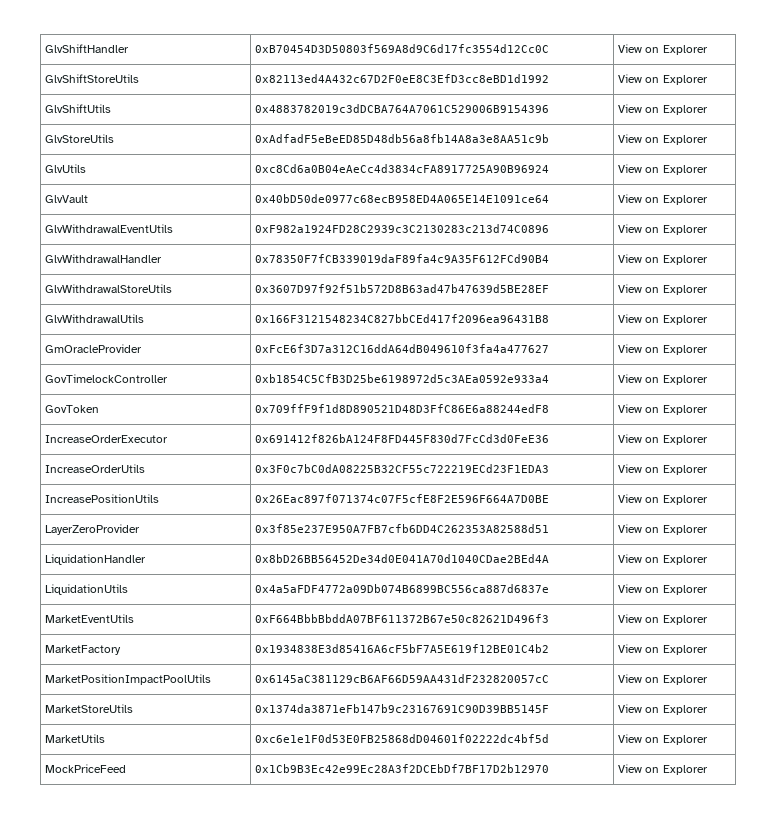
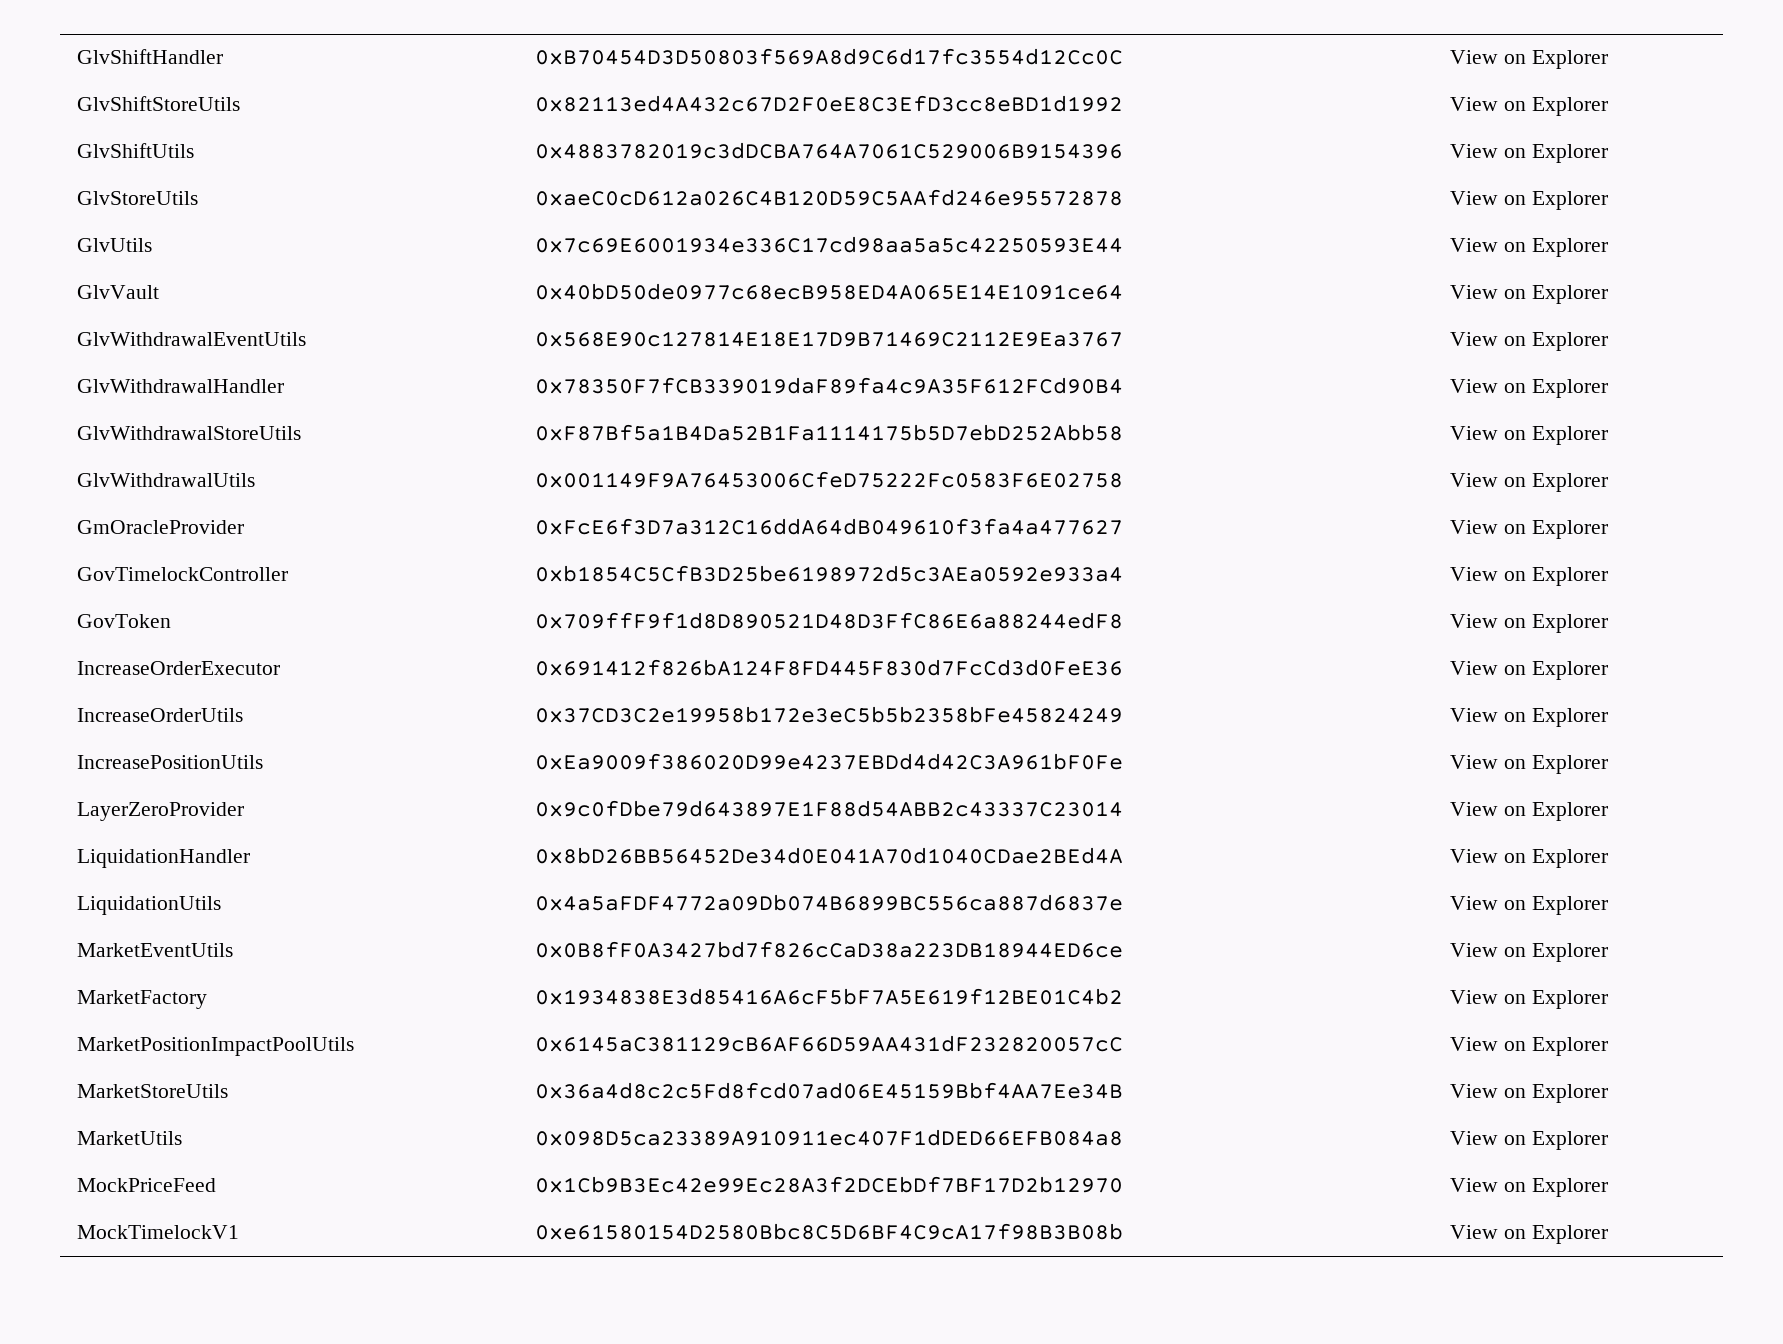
- GlvStoreUtils | 0xAdfadF5eBeED85D48db56a8fb14A8a3e8AA51c9b | View on Explorer
+ GlvStoreUtils | 0xaeC0cD612a026C4B120D59C5AAfd246e95572878 | View on Explorer
- GlvUtils | 0xc8Cd6a0B04eAeCc4d3834cFA8917725A90B96924 | View on Explorer
+ GlvUtils | 0x7c69E6001934e336C17cd98aa5a5c42250593E44 | View on Explorer
- GlvWithdrawalEventUtils | 0xF982a1924FD28C2939c3C2130283c213d74C0896 | View on Explorer
+ GlvWithdrawalEventUtils | 0x568E90c127814E18E17D9B71469C2112E9Ea3767 | View on Explorer
- GlvWithdrawalStoreUtils | 0x3607D97f92f51b572D8B63ad47b47639d5BE28EF | View on Explorer
+ GlvWithdrawalStoreUtils | 0xF87Bf5a1B4Da52B1Fa1114175b5D7ebD252Abb58 | View on Explorer
- GlvWithdrawalUtils | 0x166F3121548234C827bbCEd417f2096ea96431B8 | View on Explorer
+ GlvWithdrawalUtils | 0x001149F9A76453006CfeD75222Fc0583F6E02758 | View on Explorer
- IncreaseOrderUtils | 0x3F0c7bC0dA08225B32CF55c722219ECd23F1EDA3 | View on Explorer
+ IncreaseOrderUtils | 0x37CD3C2e19958b172e3eC5b5b2358bFe45824249 | View on Explorer
- IncreasePositionUtils | 0x26Eac897f071374c07F5cfE8F2E596F664A7D0BE | View on Explorer
+ IncreasePositionUtils | 0xEa9009f386020D99e4237EBDd4d42C3A961bF0Fe | View on Explorer
- LayerZeroProvider | 0x3f85e237E950A7FB7cfb6DD4C262353A82588d51 | View on Explorer
+ LayerZeroProvider | 0x9c0fDbe79d643897E1F88d54ABB2c43337C23014 | View on Explorer
- MarketEventUtils | 0xF664BbbBbddA07BF611372B67e50c82621D496f3 | View on Explorer
+ MarketEventUtils | 0x0B8fF0A3427bd7f826cCaD38a223DB18944ED6ce | View on Explorer
- MarketStoreUtils | 0x1374da3871eFb147b9c23167691C90D39BB5145F | View on Explorer
+ MarketStoreUtils | 0x36a4d8c2c5Fd8fcd07ad06E45159Bbf4AA7Ee34B | View on Explorer
- MarketUtils | 0xc6e1e1F0d53E0FB25868dD04601f02222dc4bf5d | View on Explorer
+ MarketUtils | 0x098D5ca23389A910911ec407F1dDED66EFB084a8 | View on Explorer
+ MockTimelockV1 | 0xe61580154D2580Bbc8C5D6BF4C9cA17f98B3B08b | View on Explorer

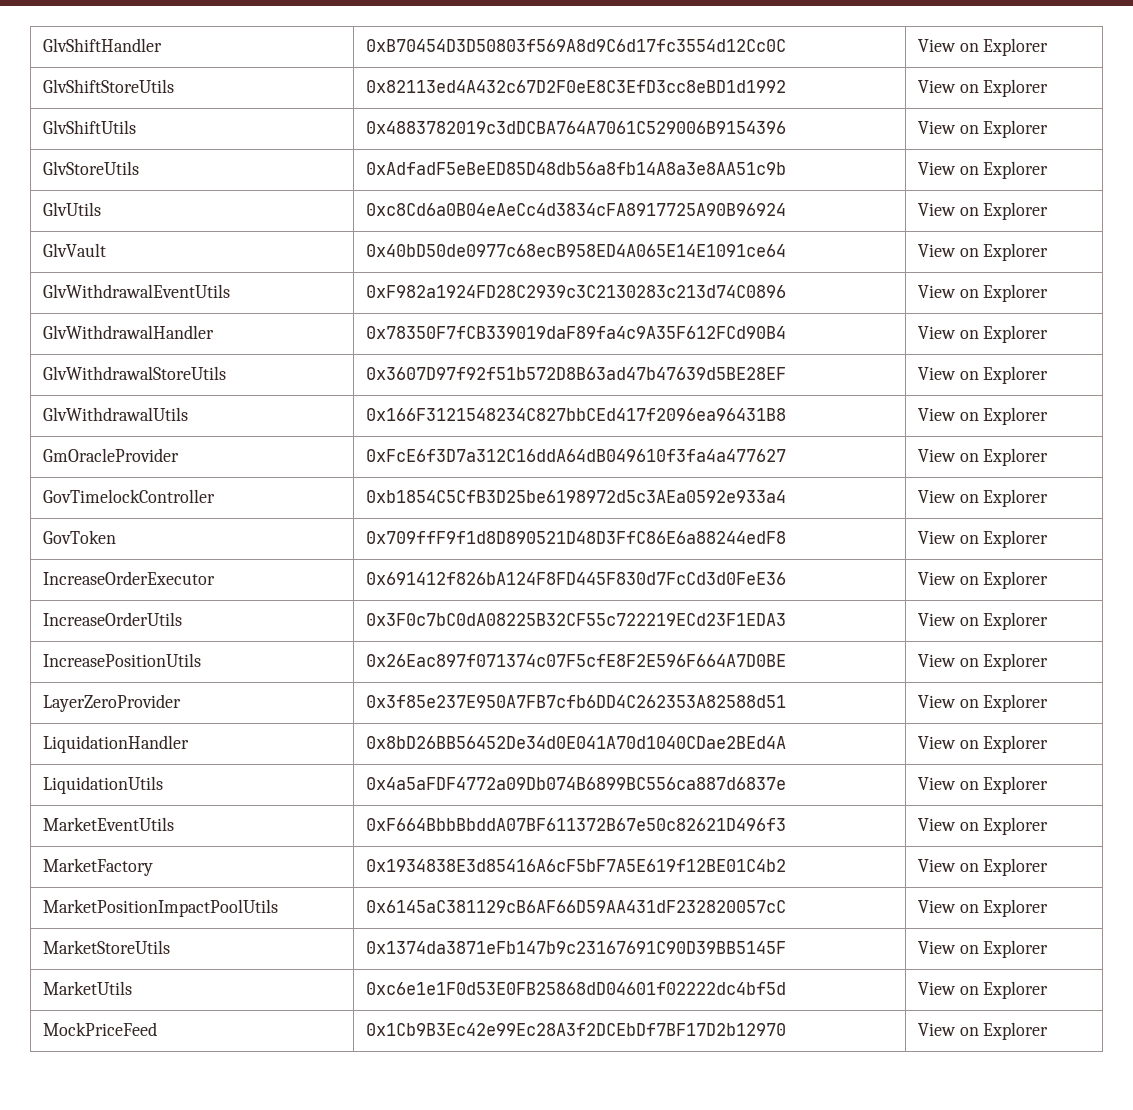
- GlvStoreUtils | 0xaeC0cD612a026C4B120D59C5AAfd246e95572878 | View on Explorer
+ GlvStoreUtils | 0xAdfadF5eBeED85D48db56a8fb14A8a3e8AA51c9b | View on Explorer
- GlvUtils | 0x7c69E6001934e336C17cd98aa5a5c42250593E44 | View on Explorer
+ GlvUtils | 0xc8Cd6a0B04eAeCc4d3834cFA8917725A90B96924 | View on Explorer
- GlvWithdrawalEventUtils | 0x568E90c127814E18E17D9B71469C2112E9Ea3767 | View on Explorer
+ GlvWithdrawalEventUtils | 0xF982a1924FD28C2939c3C2130283c213d74C0896 | View on Explorer
- GlvWithdrawalStoreUtils | 0xF87Bf5a1B4Da52B1Fa1114175b5D7ebD252Abb58 | View on Explorer
+ GlvWithdrawalStoreUtils | 0x3607D97f92f51b572D8B63ad47b47639d5BE28EF | View on Explorer
- GlvWithdrawalUtils | 0x001149F9A76453006CfeD75222Fc0583F6E02758 | View on Explorer
+ GlvWithdrawalUtils | 0x166F3121548234C827bbCEd417f2096ea96431B8 | View on Explorer
- IncreaseOrderUtils | 0x37CD3C2e19958b172e3eC5b5b2358bFe45824249 | View on Explorer
+ IncreaseOrderUtils | 0x3F0c7bC0dA08225B32CF55c722219ECd23F1EDA3 | View on Explorer
- IncreasePositionUtils | 0xEa9009f386020D99e4237EBDd4d42C3A961bF0Fe | View on Explorer
+ IncreasePositionUtils | 0x26Eac897f071374c07F5cfE8F2E596F664A7D0BE | View on Explorer
- LayerZeroProvider | 0x9c0fDbe79d643897E1F88d54ABB2c43337C23014 | View on Explorer
+ LayerZeroProvider | 0x3f85e237E950A7FB7cfb6DD4C262353A82588d51 | View on Explorer
- MarketEventUtils | 0x0B8fF0A3427bd7f826cCaD38a223DB18944ED6ce | View on Explorer
+ MarketEventUtils | 0xF664BbbBbddA07BF611372B67e50c82621D496f3 | View on Explorer
- MarketStoreUtils | 0x36a4d8c2c5Fd8fcd07ad06E45159Bbf4AA7Ee34B | View on Explorer
+ MarketStoreUtils | 0x1374da3871eFb147b9c23167691C90D39BB5145F | View on Explorer
- MarketUtils | 0x098D5ca23389A910911ec407F1dDED66EFB084a8 | View on Explorer
+ MarketUtils | 0xc6e1e1F0d53E0FB25868dD04601f02222dc4bf5d | View on Explorer
- MockTimelockV1 | 0xe61580154D2580Bbc8C5D6BF4C9cA17f98B3B08b | View on Explorer

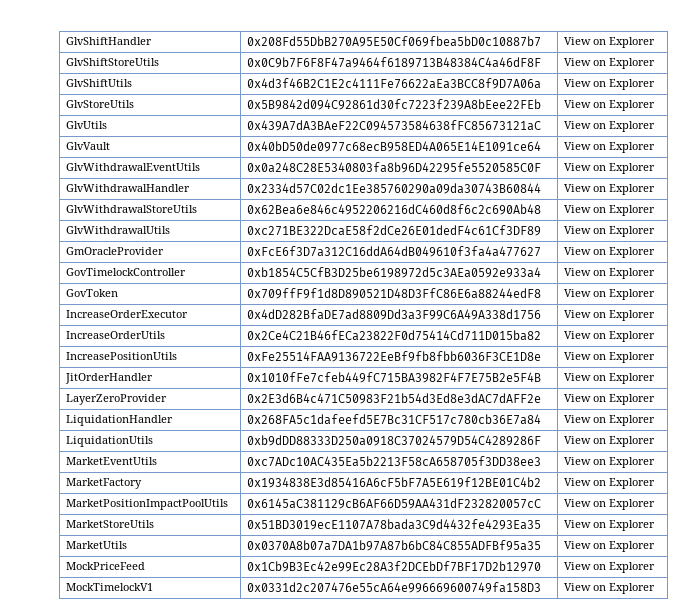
- GlvShiftHandler | 0xB70454D3D50803f569A8d9C6d17fc3554d12Cc0C | View on Explorer
+ GlvShiftHandler | 0x208Fd55DbB270A95E50Cf069fbea5bD0c10887b7 | View on Explorer
- GlvShiftStoreUtils | 0x82113ed4A432c67D2F0eE8C3EfD3cc8eBD1d1992 | View on Explorer
+ GlvShiftStoreUtils | 0x0C9b7F6F8F47a9464f6189713B48384C4a46dF8F | View on Explorer
- GlvShiftUtils | 0x4883782019c3dDCBA764A7061C529006B9154396 | View on Explorer
+ GlvShiftUtils | 0x4d3f46B2C1E2c4111Fe76622aEa3BCC8f9D7A06a | View on Explorer
- GlvStoreUtils | 0xAdfadF5eBeED85D48db56a8fb14A8a3e8AA51c9b | View on Explorer
+ GlvStoreUtils | 0x5B9842d094C92861d30fc7223f239A8bEee22FEb | View on Explorer
- GlvUtils | 0xc8Cd6a0B04eAeCc4d3834cFA8917725A90B96924 | View on Explorer
+ GlvUtils | 0x439A7dA3BAeF22C094573584638fFC85673121aC | View on Explorer
- GlvWithdrawalEventUtils | 0xF982a1924FD28C2939c3C2130283c213d74C0896 | View on Explorer
+ GlvWithdrawalEventUtils | 0x0a248C28E5340803fa8b96D42295fe5520585C0F | View on Explorer
- GlvWithdrawalHandler | 0x78350F7fCB339019daF89fa4c9A35F612FCd90B4 | View on Explorer
+ GlvWithdrawalHandler | 0x2334d57C02dc1Ee385760290a09da30743B60844 | View on Explorer
- GlvWithdrawalStoreUtils | 0x3607D97f92f51b572D8B63ad47b47639d5BE28EF | View on Explorer
+ GlvWithdrawalStoreUtils | 0x62Bea6e846c4952206216dC460d8f6c2c690Ab48 | View on Explorer
- GlvWithdrawalUtils | 0x166F3121548234C827bbCEd417f2096ea96431B8 | View on Explorer
+ GlvWithdrawalUtils | 0xc271BE322DcaE58f2dCe26E01dedF4c61Cf3DF89 | View on Explorer
- IncreaseOrderExecutor | 0x691412f826bA124F8FD445F830d7FcCd3d0FeE36 | View on Explorer
+ IncreaseOrderExecutor | 0x4dD282BfaDE7ad8809Dd3a3F99C6A49A338d1756 | View on Explorer
- IncreaseOrderUtils | 0x3F0c7bC0dA08225B32CF55c722219ECd23F1EDA3 | View on Explorer
+ IncreaseOrderUtils | 0x2Ce4C21B46fECa23822F0d75414Cd711D015ba82 | View on Explorer
- IncreasePositionUtils | 0x26Eac897f071374c07F5cfE8F2E596F664A7D0BE | View on Explorer
+ IncreasePositionUtils | 0xFe25514FAA9136722EeBf9fb8fbb6036F3CE1D8e | View on Explorer
+ JitOrderHandler | 0x1010fFe7cfeb449fC715BA3982F4F7E75B2e5F4B | View on Explorer
- LayerZeroProvider | 0x3f85e237E950A7FB7cfb6DD4C262353A82588d51 | View on Explorer
+ LayerZeroProvider | 0x2E3d6B4c471C50983F21b54d3Ed8e3dAC7dAFF2e | View on Explorer
- LiquidationHandler | 0x8bD26BB56452De34d0E041A70d1040CDae2BEd4A | View on Explorer
+ LiquidationHandler | 0x268FA5c1dafeefd5E7Bc31CF517c780cb36E7a84 | View on Explorer
- LiquidationUtils | 0x4a5aFDF4772a09Db074B6899BC556ca887d6837e | View on Explorer
+ LiquidationUtils | 0xb9dDD88333D250a0918C37024579D54C4289286F | View on Explorer
- MarketEventUtils | 0xF664BbbBbddA07BF611372B67e50c82621D496f3 | View on Explorer
+ MarketEventUtils | 0xc7ADc10AC435Ea5b2213F58cA658705f3DD38ee3 | View on Explorer
- MarketStoreUtils | 0x1374da3871eFb147b9c23167691C90D39BB5145F | View on Explorer
+ MarketStoreUtils | 0x51BD3019ecE1107A78bada3C9d4432fe4293Ea35 | View on Explorer
- MarketUtils | 0xc6e1e1F0d53E0FB25868dD04601f02222dc4bf5d | View on Explorer
+ MarketUtils | 0x0370A8b07a7DA1b97A87b6bC84C855ADFBf95a35 | View on Explorer
+ MockTimelockV1 | 0x0331d2c207476e55cA64e996669600749fa158D3 | View on Explorer

